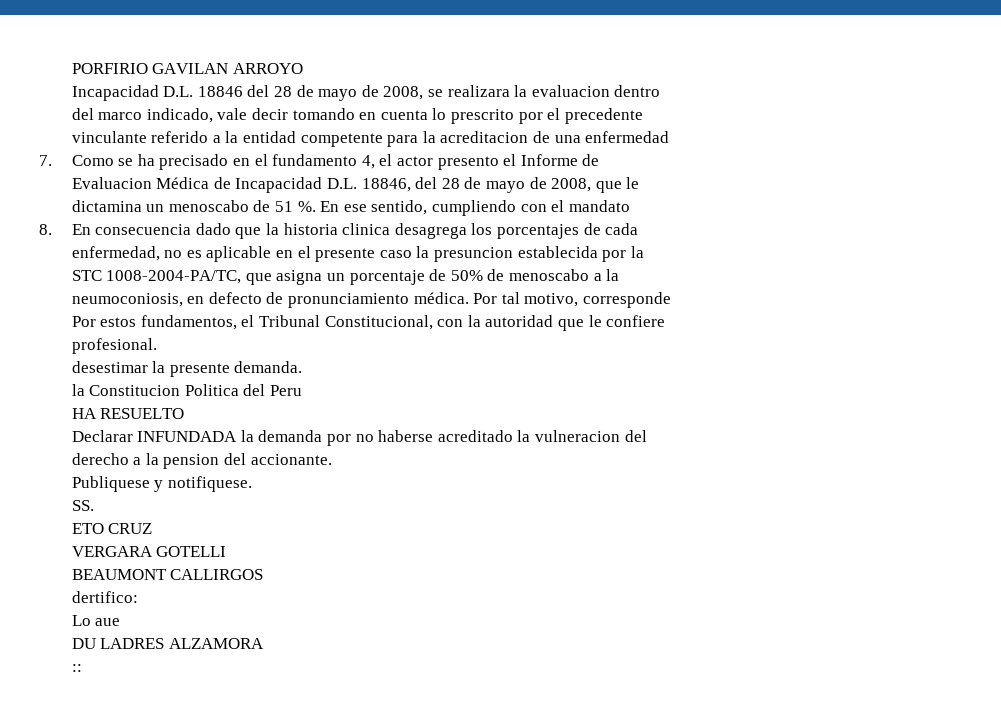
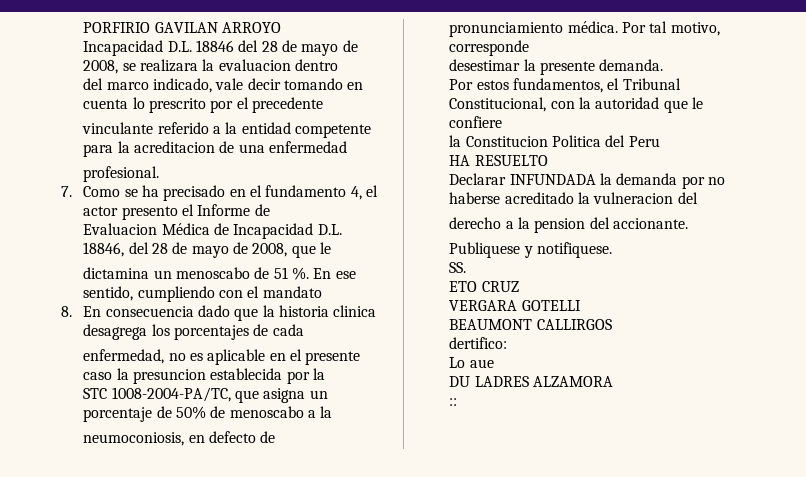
+ profesional.
+ desestimar la presente demanda.
- profesional.
- desestimar la presente demanda.

